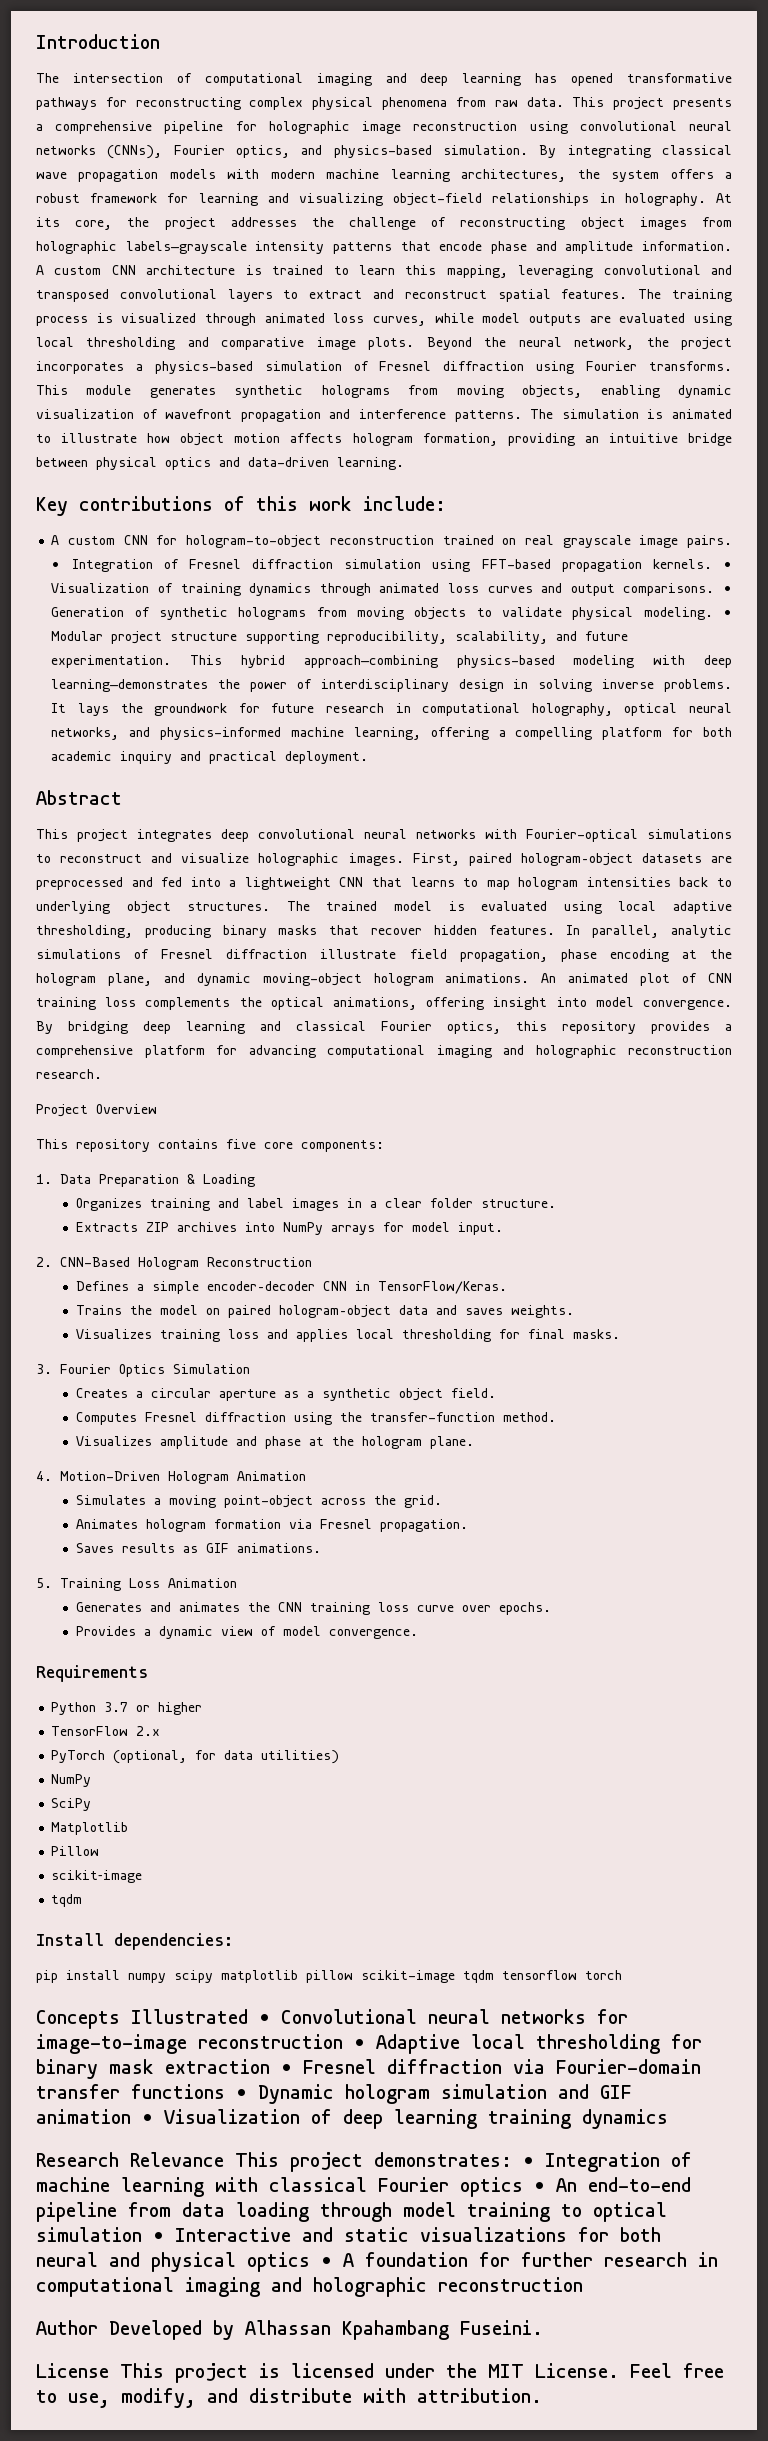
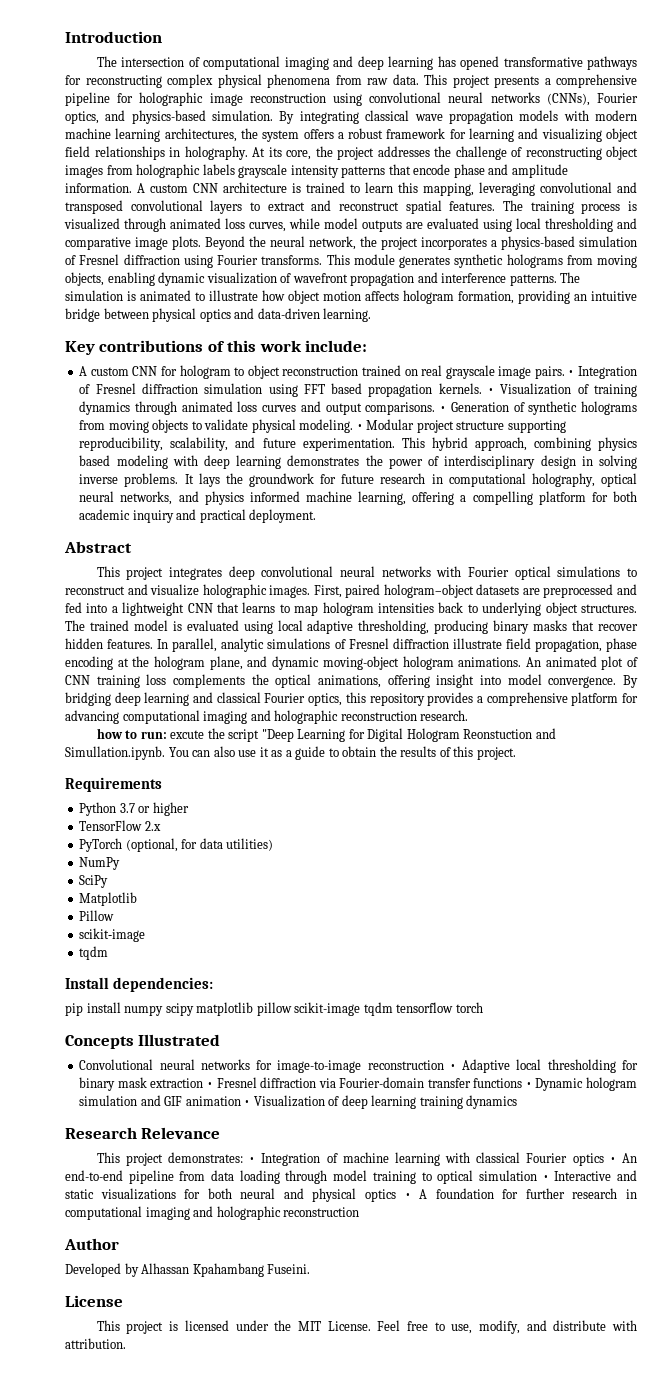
- By integrating classical wave propagation models with modern machine learning architectures, the system offers a robust framework for learning and visualizing object-field relationships in holography.
+ By integrating classical wave propagation models with modern machine learning architectures, the system offers a robust framework for learning and visualizing object field relationships in holography.
- At its core, the project addresses the challenge of reconstructing object images from holographic labels—grayscale intensity patterns that encode phase and amplitude information.
+ At its core, the project addresses the challenge of reconstructing object images from holographic labels grayscale intensity patterns that encode phase and amplitude information.
- A custom CNN for hologram-to-object reconstruction trained on real grayscale image pairs.
+ A custom CNN for hologram to object reconstruction trained on real grayscale image pairs.
- • Integration of Fresnel diffraction simulation using FFT-based propagation kernels.
+ • Integration of Fresnel diffraction simulation using FFT based propagation kernels.
- This hybrid approach—combining physics-based modeling with deep learning—demonstrates the power of interdisciplinary design in solving inverse problems.
+ This hybrid approach, combining physics based modeling with deep learning demonstrates the power of interdisciplinary design in solving inverse problems.
- It lays the groundwork for future research in computational holography, optical neural networks, and physics-informed machine learning, offering a compelling platform for both academic inquiry and practical deployment.
+ It lays the groundwork for future research in computational holography, optical neural networks, and physics informed machine learning, offering a compelling platform for both academic inquiry and practical deployment.
- This project integrates deep convolutional neural networks with Fourier-optical simulations to reconstruct and visualize holographic images.
+ This project integrates deep convolutional neural networks with Fourier optical simulations to reconstruct and visualize holographic images.
- Project Overview
- This repository contains five core components:
- 1. Data Preparation & Loading
- Organizes training and label images in a clear folder structure.
- Extracts ZIP archives into NumPy arrays for model input.
- 2. CNN-Based Hologram Reconstruction
- Defines a simple encoder–decoder CNN in TensorFlow/Keras.
- Trains the model on paired hologram–object data and saves weights.
- Visualizes training loss and applies local thresholding for final masks.
- 3. Fourier Optics Simulation
- Creates a circular aperture as a synthetic object field.
- Computes Fresnel diffraction using the transfer-function method.
- Visualizes amplitude and phase at the hologram plane.
- 4. Motion-Driven Hologram Animation
- Simulates a moving point-object across the grid.
- Animates hologram formation via Fresnel propagation.
- Saves results as GIF animations.
- 5. Training Loss Animation
- Generates and animates the CNN training loss curve over epochs.
- Provides a dynamic view of model convergence.
+ how to run: excute the script "Deep Learning for Digital Hologram Reonstuction and Simullation.ipynb. You can also use it as a guide to obtain the results of this project.
- Concepts Illustrated • Convolutional neural networks for image-to-image reconstruction • Adaptive local thresholding for binary mask extraction • Fresnel diffraction via Fourier-domain transfer functions • Dynamic hologram simulation and GIF animation • Visualization of deep learning training dynamics
+ Concepts Illustrated
+ Convolutional neural networks for image-to-image reconstruction • Adaptive local thresholding for binary mask extraction • Fresnel diffraction via Fourier-domain transfer functions • Dynamic hologram simulation and GIF animation • Visualization of deep learning training dynamics
- Research Relevance This project demonstrates: • Integration of machine learning with classical Fourier optics • An end-to-end pipeline from data loading through model training to optical simulation • Interactive and static visualizations for both neural and physical optics • A foundation for further research in computational imaging and holographic reconstruction
+ Research Relevance
+ This project demonstrates: • Integration of machine learning with classical Fourier optics • An end-to-end pipeline from data loading through model training to optical simulation • Interactive and static visualizations for both neural and physical optics • A foundation for further research in computational imaging and holographic reconstruction
- Author Developed by Alhassan Kpahambang Fuseini.
+ Author
+ Developed by Alhassan Kpahambang Fuseini.
- License This project is licensed under the MIT License.
+ License
+ This project is licensed under the MIT License.

